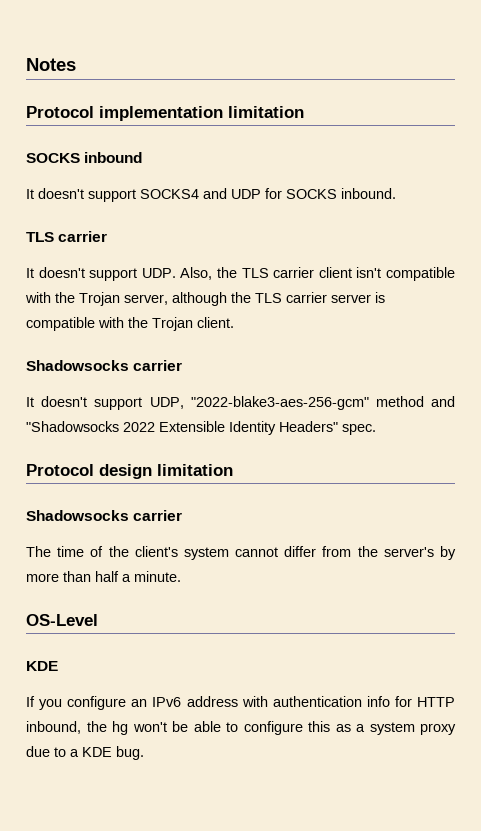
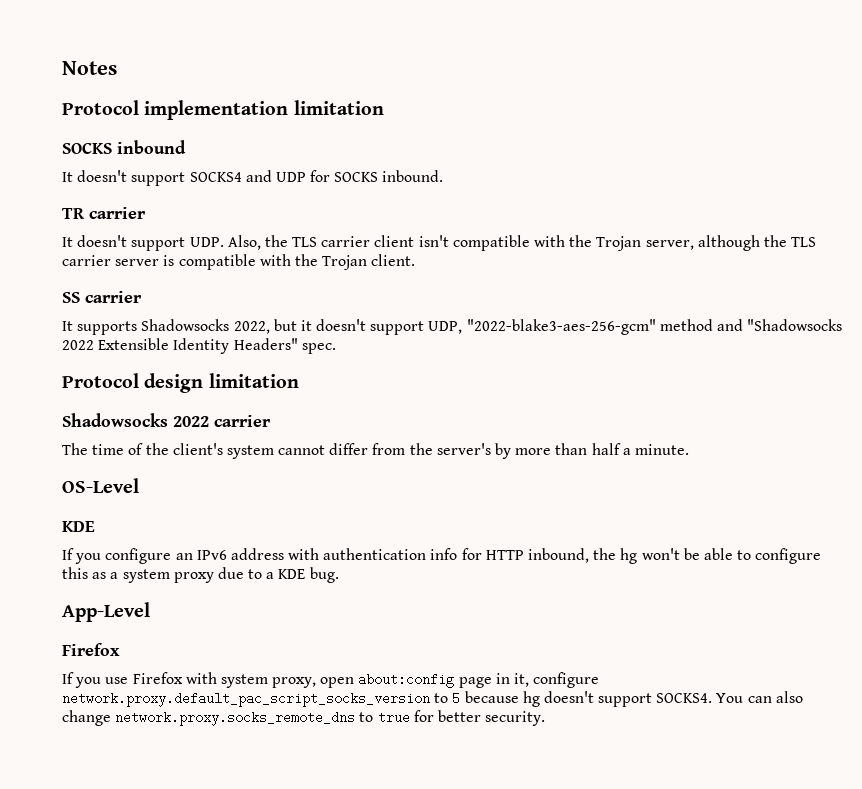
  It doesn't support SOCKS4 and UDP for SOCKS inbound.
- TLS carrier
+ TR carrier
  It doesn't support UDP. Also, the TLS carrier client isn't compatible with the Trojan server, although the TLS carrier server is compatible with the Trojan client.
- Shadowsocks carrier
- It doesn't support UDP, "2022-blake3-aes-256-gcm" method and "Shadowsocks 2022 Extensible Identity Headers" spec.
+ SS carrier
+ It supports Shadowsocks 2022, but it doesn't support UDP, "2022-blake3-aes-256-gcm" method and "Shadowsocks 2022 Extensible Identity Headers" spec.
  Protocol design limitation
- Shadowsocks carrier
+ Shadowsocks 2022 carrier
+ App-Level
+ Firefox
+ If you use Firefox with system proxy, open about:config page in it, configure network.proxy.default_pac_script_socks_version to 5 because hg doesn't support SOCKS4. You can also change network.proxy.socks_remote_dns to true for better security.

